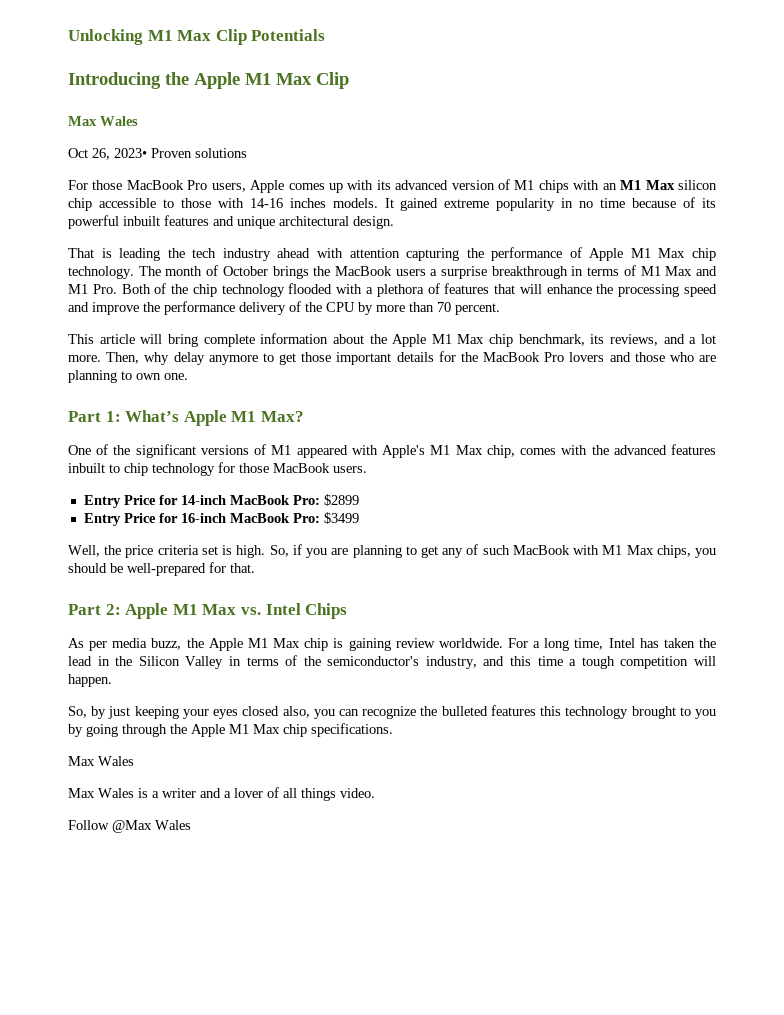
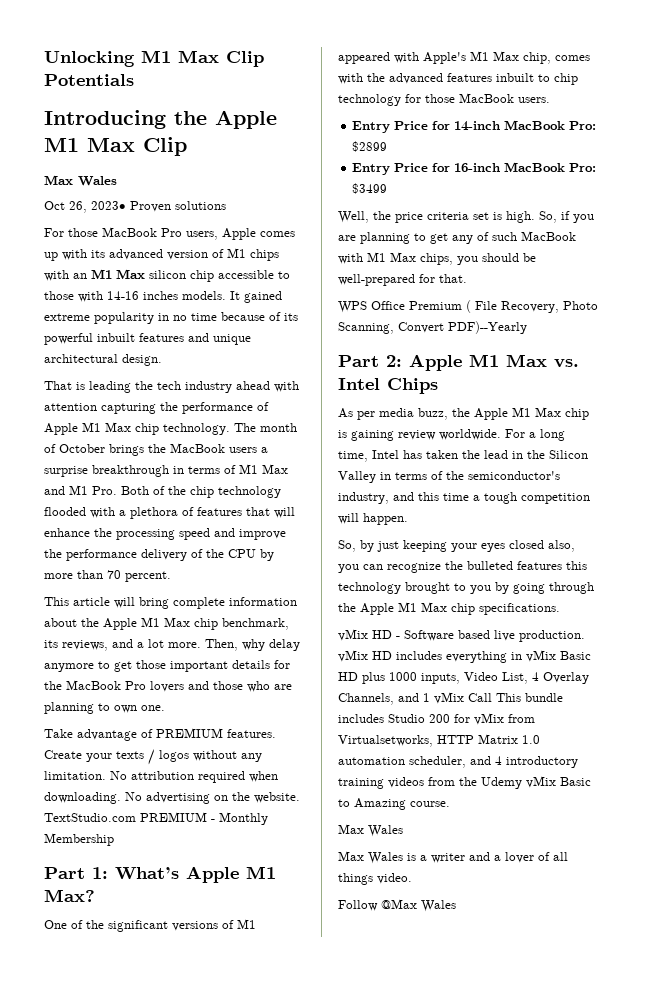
+ Take advantage of PREMIUM features. Create your texts / logos without any limitation. No attribution required when downloading. No advertising on the website. TextStudio.com PREMIUM - Monthly Membership
+ WPS Office Premium ( File Recovery, Photo Scanning, Convert PDF)--Yearly
+ vMix HD - Software based live production. vMix HD includes everything in vMix Basic HD plus 1000 inputs, Video List, 4 Overlay Channels, and 1 vMix Call This bundle includes Studio 200 for vMix from Virtualsetworks, HTTP Matrix 1.0 automation scheduler, and 4 introductory training videos from the Udemy vMix Basic to Amazing course.

